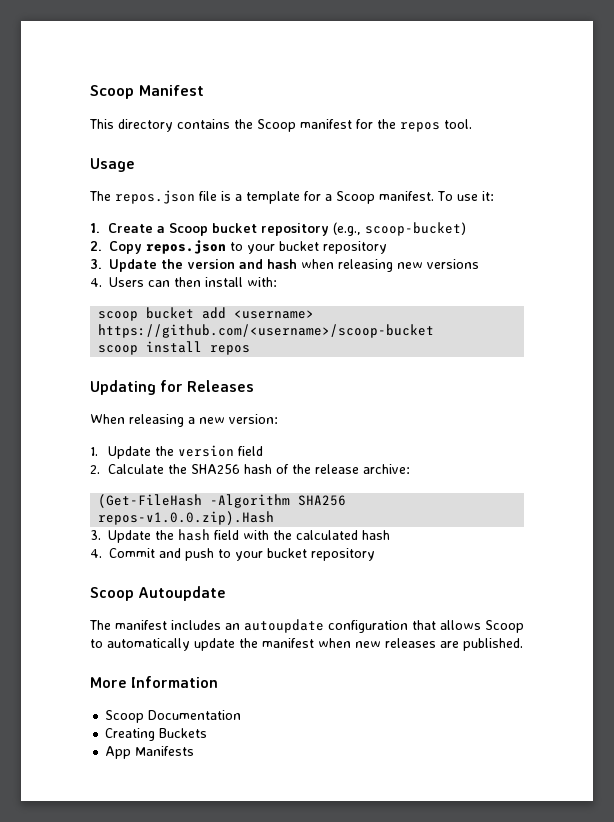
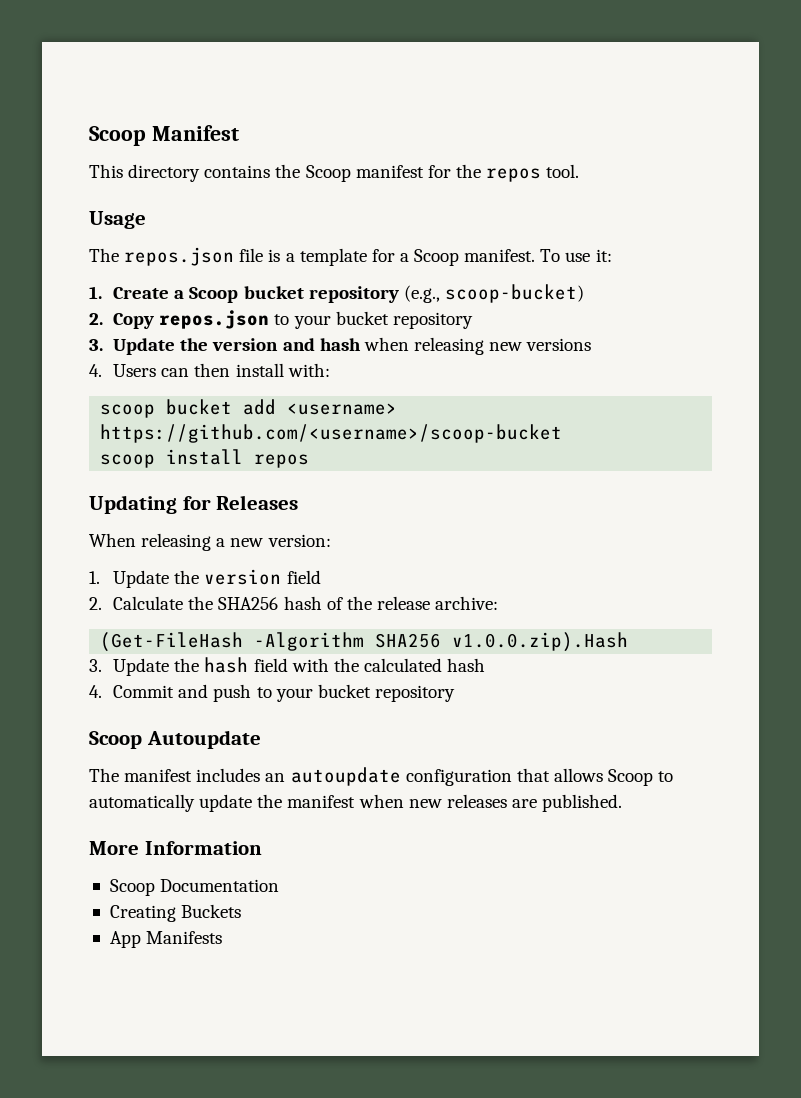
- (Get-FileHash -Algorithm SHA256 repos-v1.0.0.zip).Hash
+ (Get-FileHash -Algorithm SHA256 v1.0.0.zip).Hash

